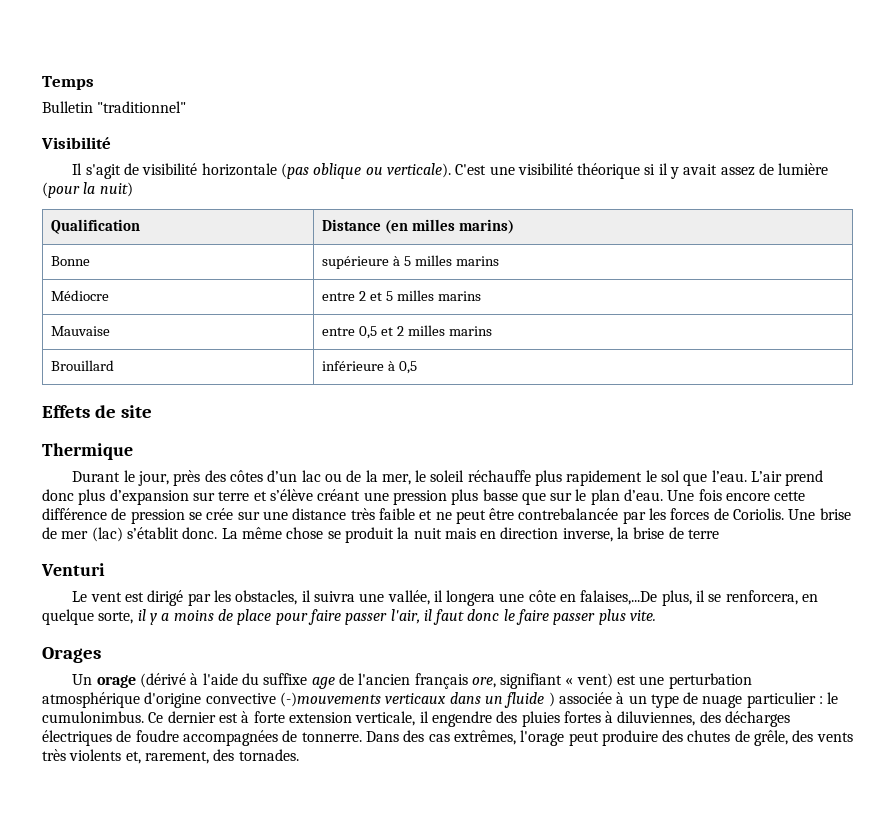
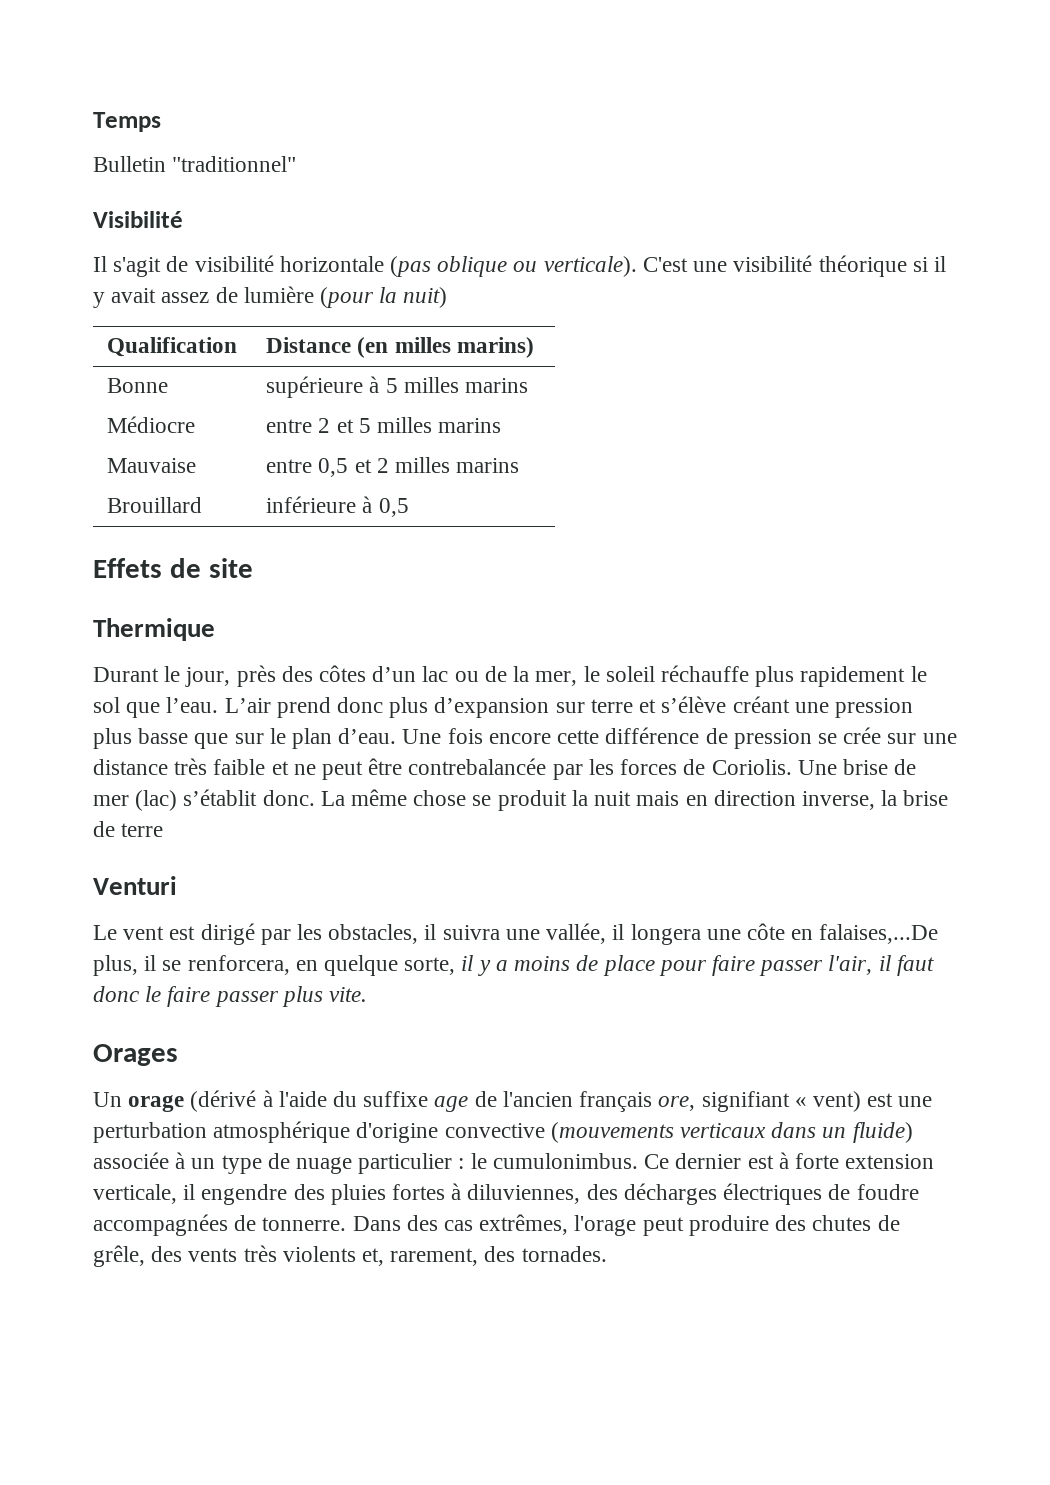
- Un orage (dérivé à l'aide du suffixe age de l'ancien français ore, signifiant « vent) est une perturbation atmosphérique d'origine convective (-)mouvements verticaux dans un fluide ) associée à un type de nuage particulier : le cumulonimbus.
+ Un orage (dérivé à l'aide du suffixe age de l'ancien français ore, signifiant « vent) est une perturbation atmosphérique d'origine convective (mouvements verticaux dans un fluide) associée à un type de nuage particulier : le cumulonimbus.

